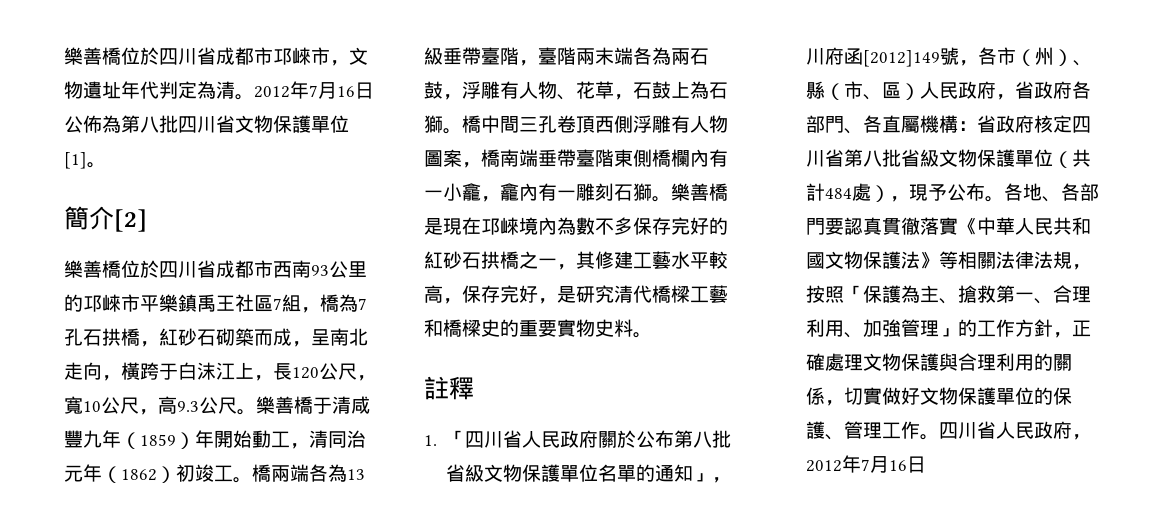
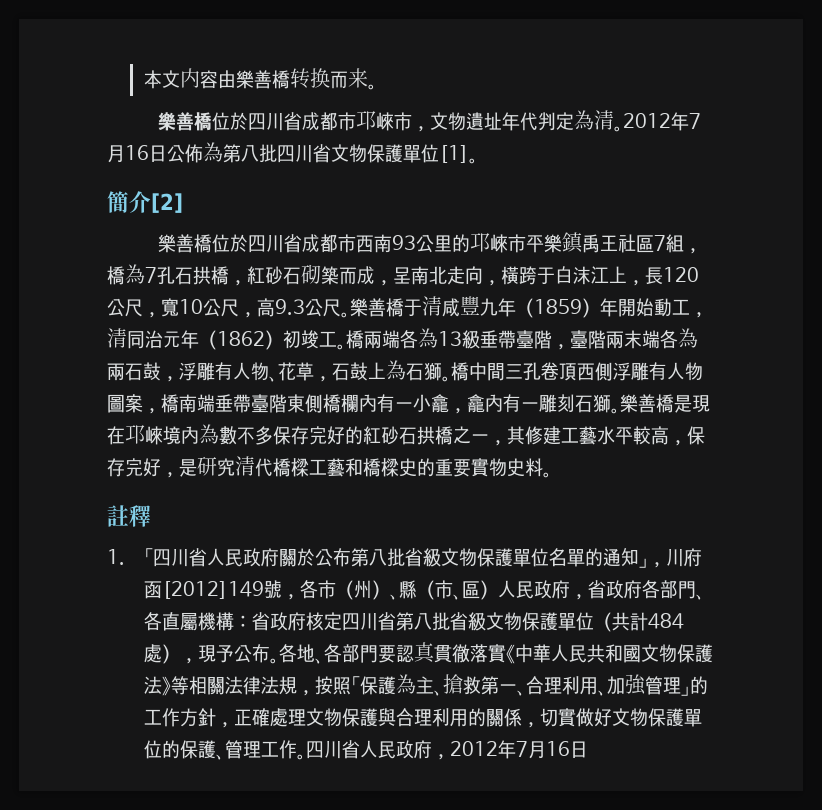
+ 本文内容由樂善橋转换而来。

